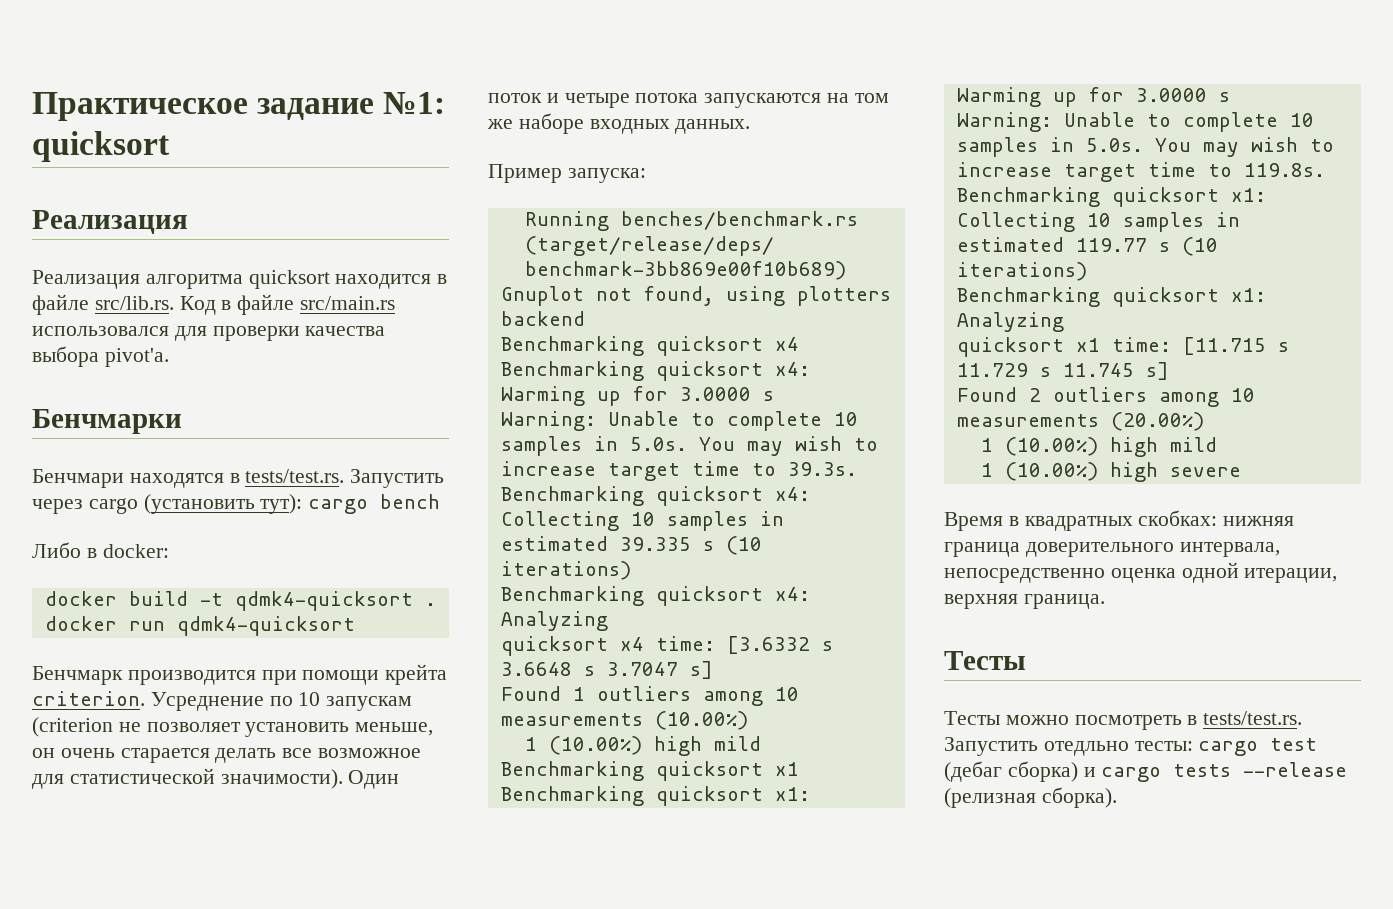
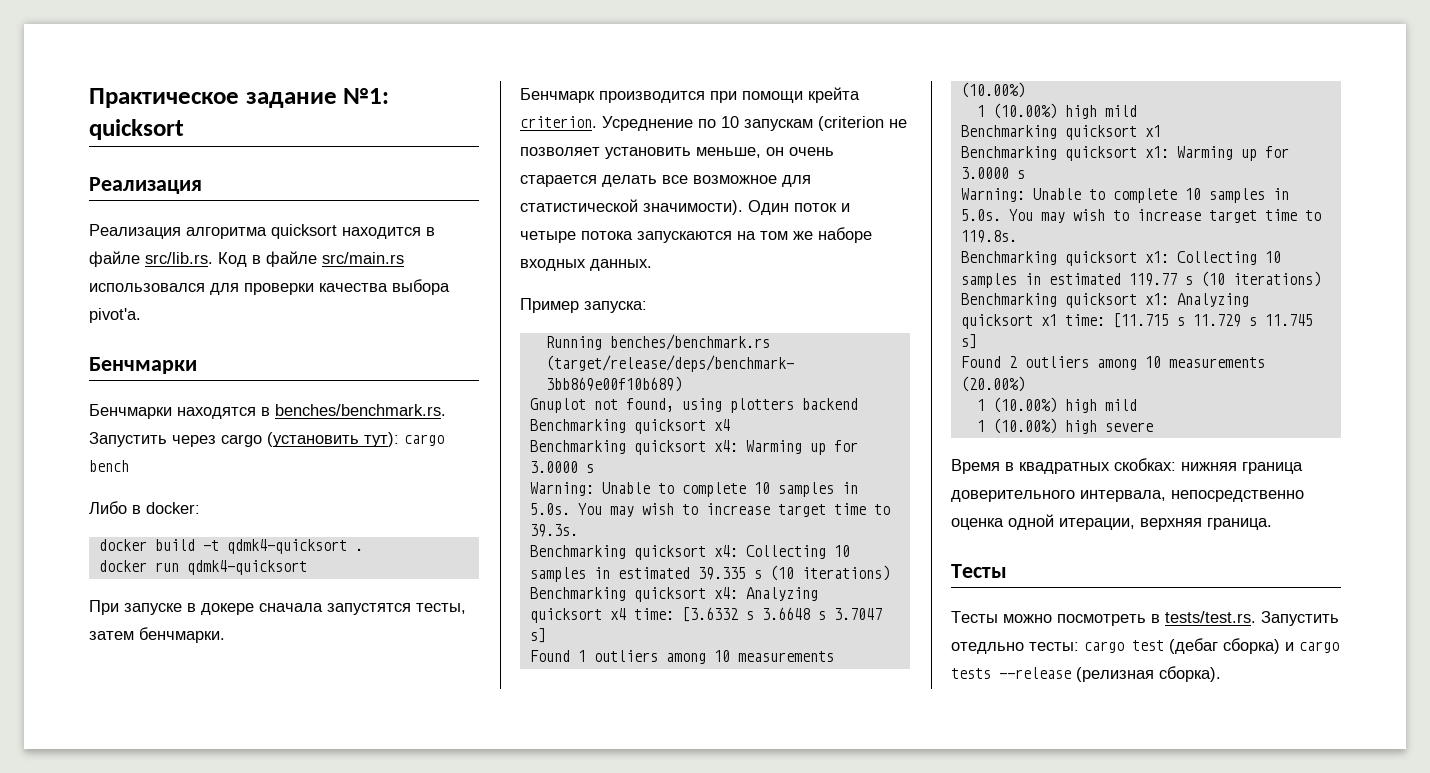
- Бенчмари находятся в tests/test.rs. Запустить через cargo (установить тут): cargo bench
+ Бенчмарки находятся в benches/benchmark.rs. Запустить через cargo (установить тут): cargo bench
+ При запуске в докере сначала запустятся тесты, затем бенчмарки.

